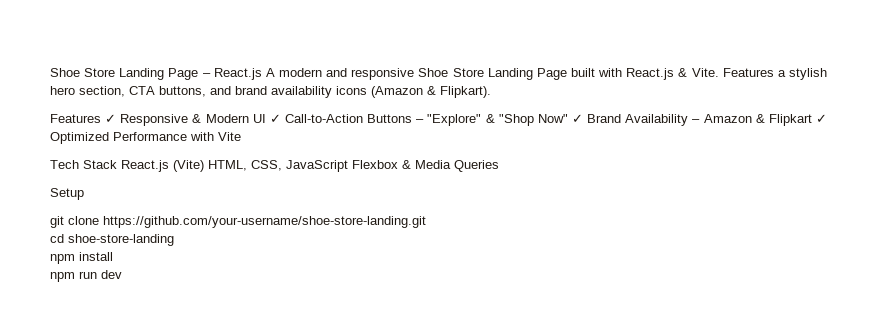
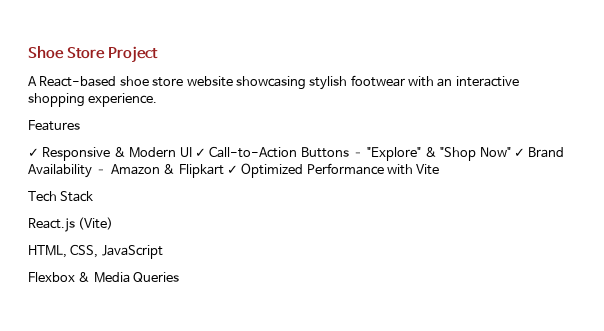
- Shoe Store Landing Page – React.js A modern and responsive Shoe Store Landing Page built with React.js & Vite. Features a stylish hero section, CTA buttons, and brand availability icons (Amazon & Flipkart).
- Features ✓ Responsive & Modern UI ✓ Call-to-Action Buttons – "Explore" & "Shop Now" ✓ Brand Availability – Amazon & Flipkart ✓ Optimized Performance with Vite
+ Shoe Store Project
+ A React-based shoe store website showcasing stylish footwear with an interactive shopping experience.
+ Features
+ ✓ Responsive & Modern UI ✓ Call-to-Action Buttons – "Explore" & "Shop Now" ✓ Brand Availability – Amazon & Flipkart ✓ Optimized Performance with Vite
- Tech Stack React.js (Vite) HTML, CSS, JavaScript Flexbox & Media Queries
+ Tech Stack
+ React.js (Vite)
+ HTML, CSS, JavaScript
+ Flexbox & Media Queries
- Setup
- git clone https://github.com/your-username/shoe-store-landing.git
- cd shoe-store-landing
- npm install
- npm run dev

